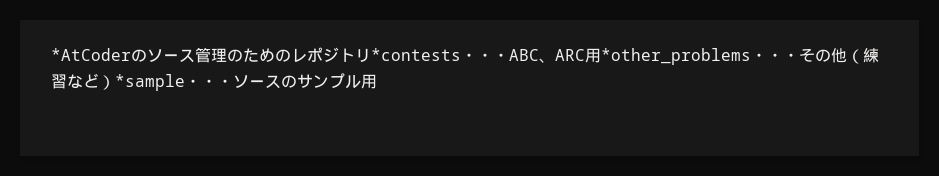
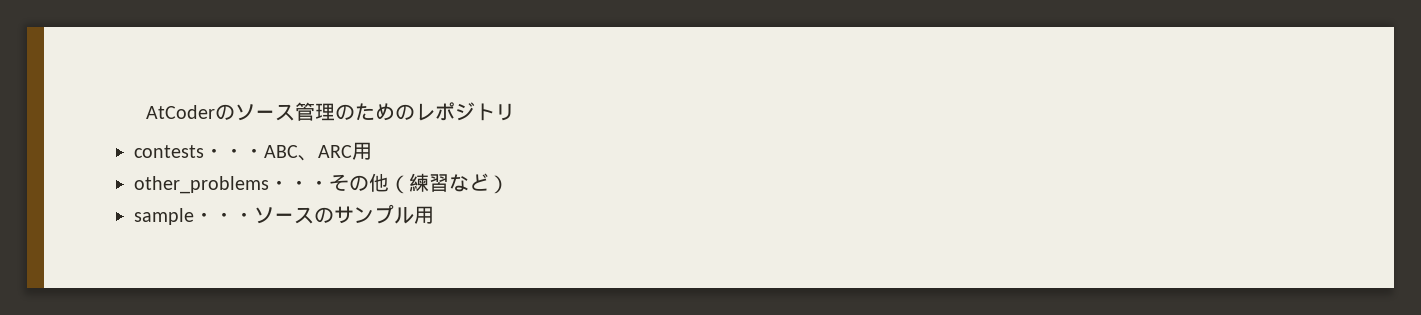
- *AtCoderのソース管理のためのレポジトリ*contests・・・ABC、ARC用*other_problems・・・その他（練習など）*sample・・・ソースのサンプル用
+ AtCoderのソース管理のためのレポジトリ
+ contests・・・ABC、ARC用
+ other_problems・・・その他（練習など）
+ sample・・・ソースのサンプル用

